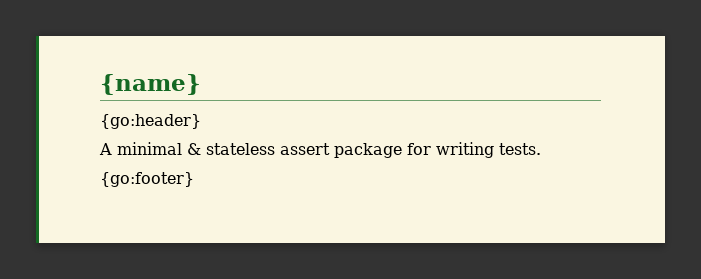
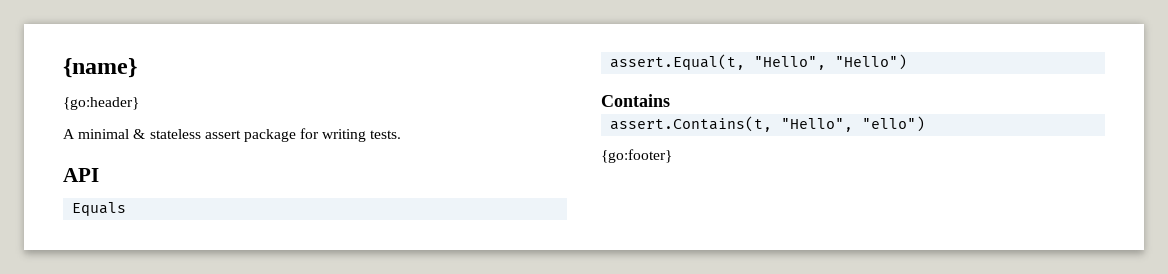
+ API
+ Equals
+ assert.Equal(t, "Hello", "Hello")
+ Contains
+ assert.Contains(t, "Hello", "ello")

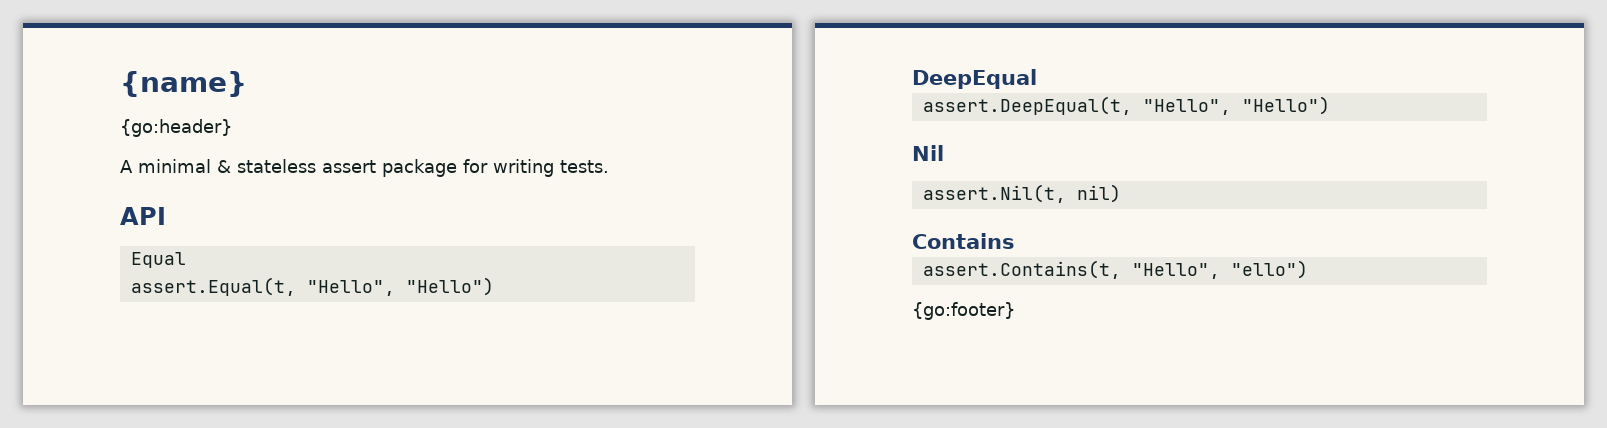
- Equals
+ Equal
+ DeepEqual
+ assert.DeepEqual(t, "Hello", "Hello")
+ Nil
+ assert.Nil(t, nil)

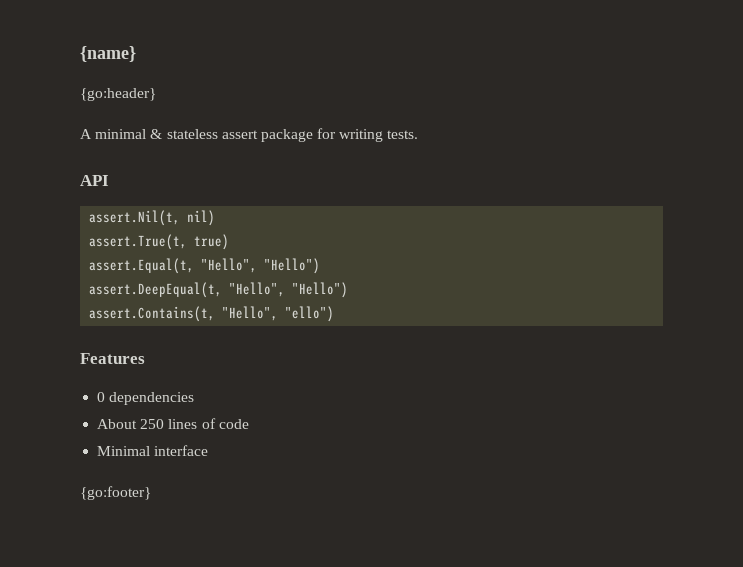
- Equal
+ assert.Nil(t, nil)
+ assert.True(t, true)
- DeepEqual
- Nil
- assert.Nil(t, nil)
- Contains
+ Features
+ 0 dependencies
+ About 250 lines of code
+ Minimal interface

